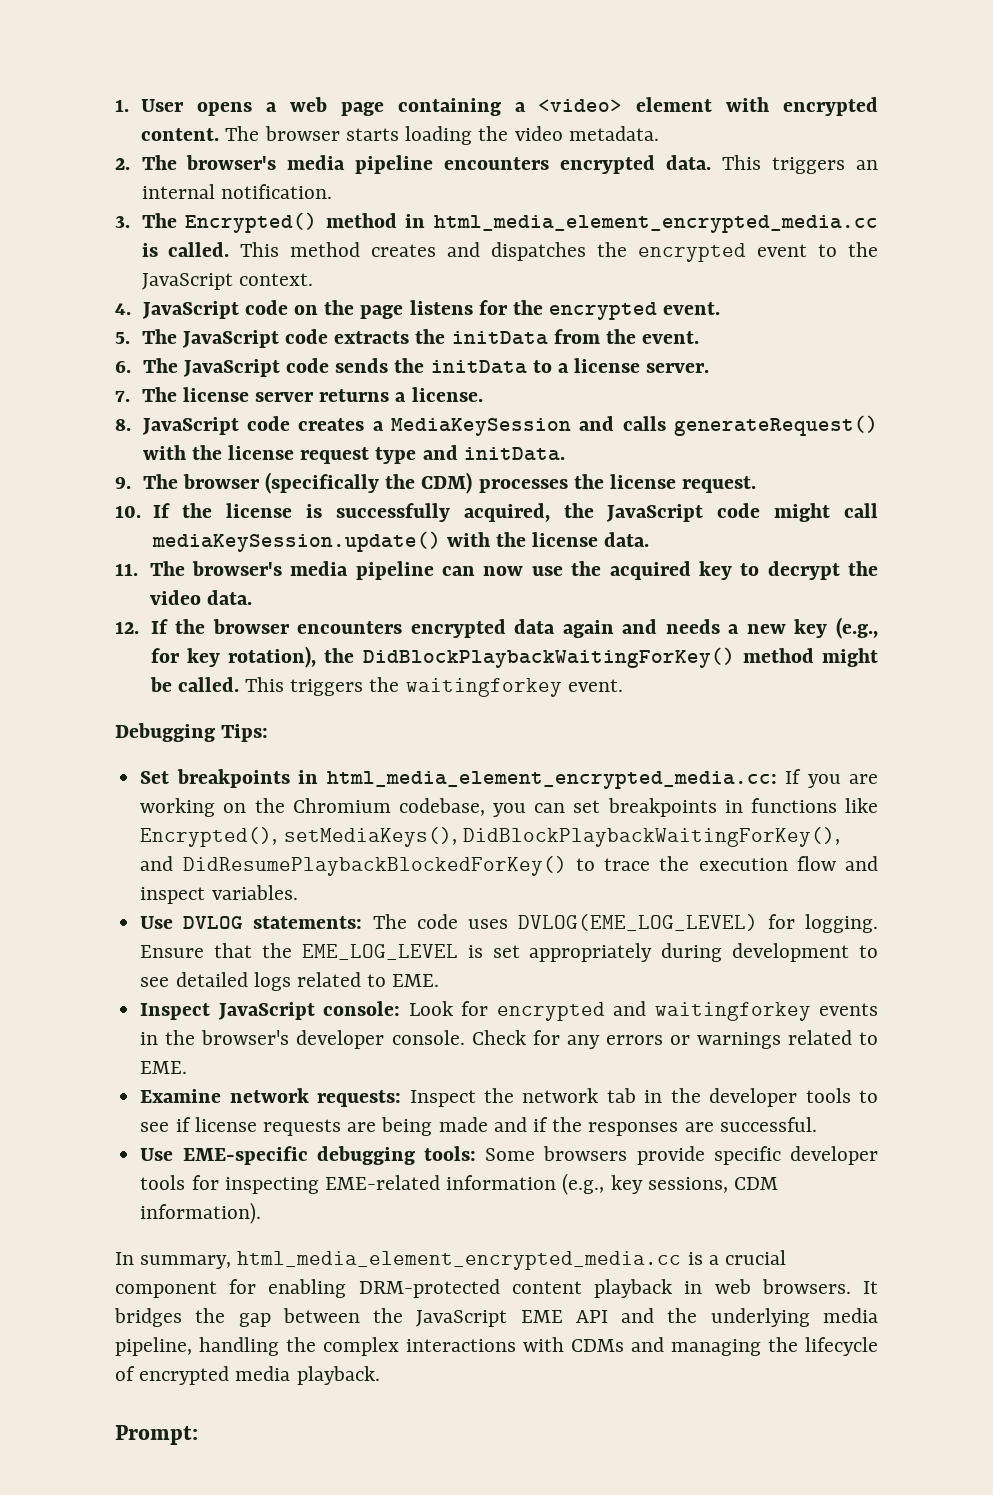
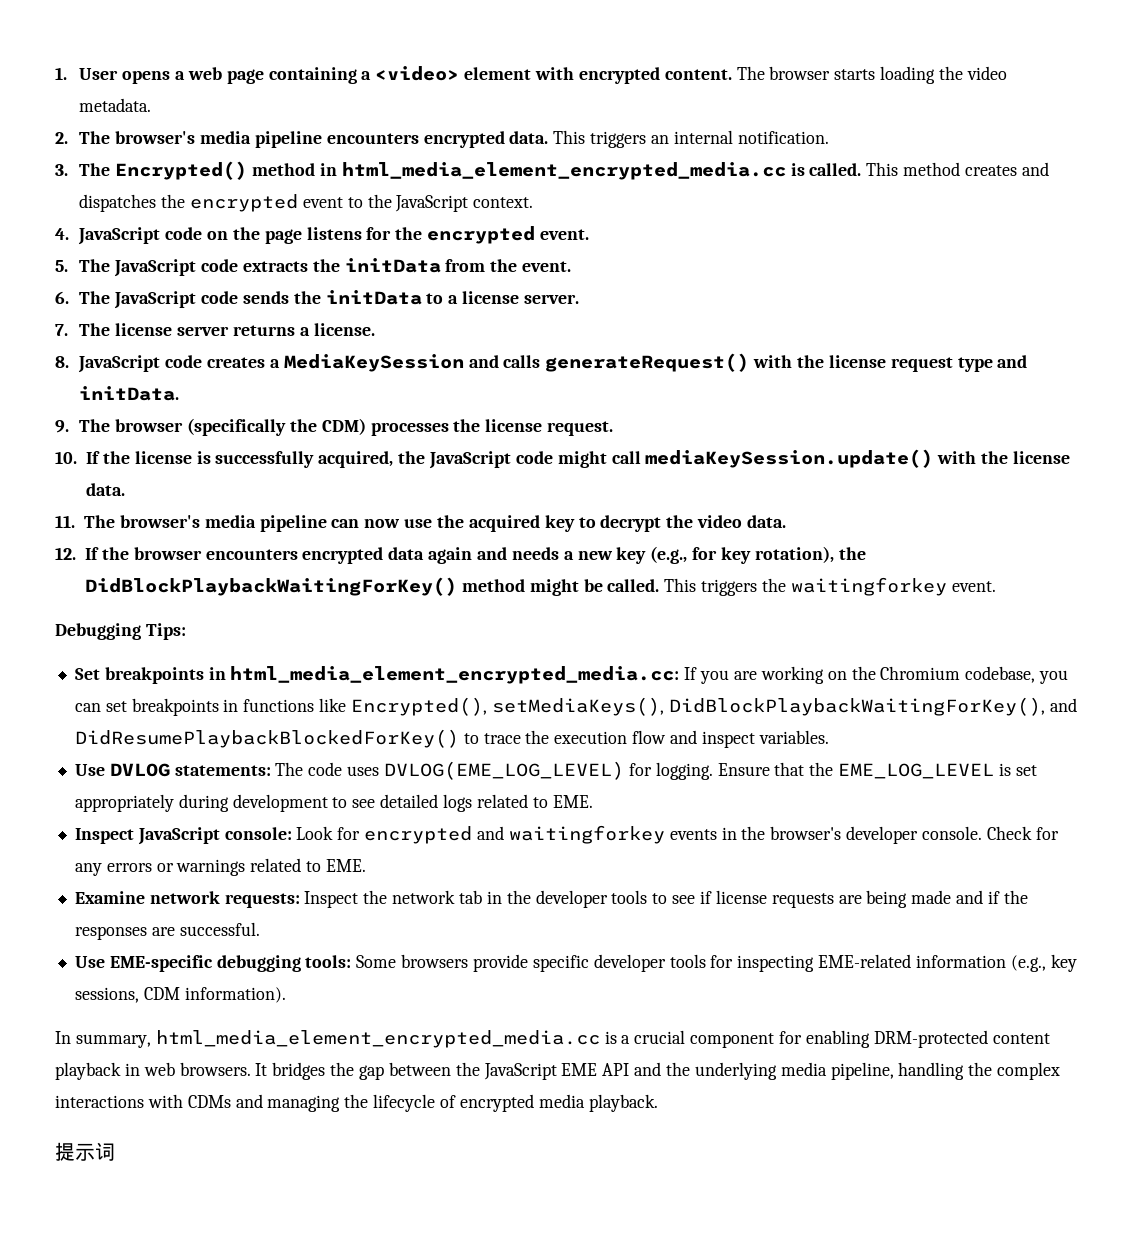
- Prompt:
+ 提示词

